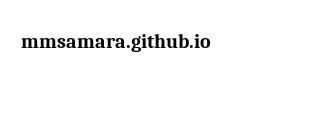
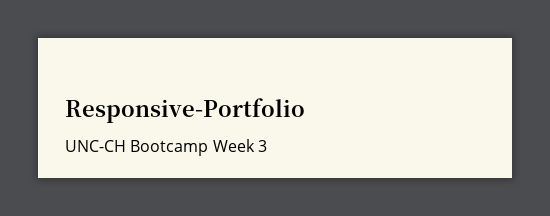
- mmsamara.github.io
+ Responsive-Portfolio
+ UNC-CH Bootcamp Week 3

